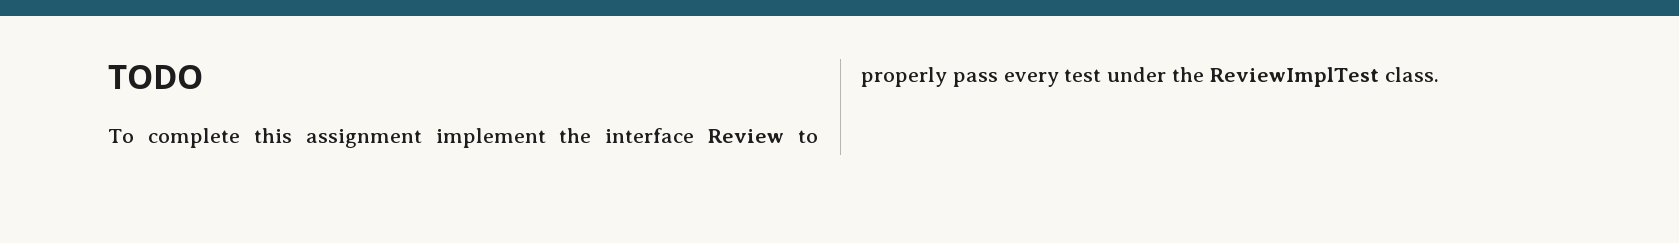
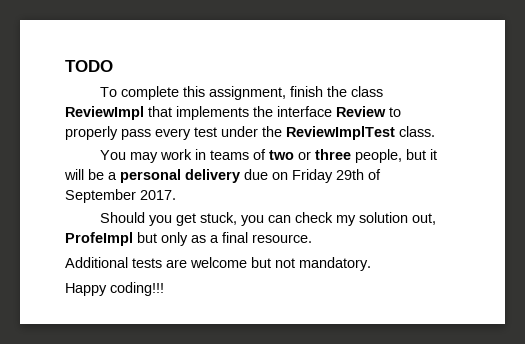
- To complete this assignment implement the interface Review to properly pass every test under the ReviewImplTest class.
+ To complete this assignment, finish the class ReviewImpl that implements the interface Review to properly pass every test under the ReviewImplTest class.
+ You may work in teams of two or three people, but it will be a personal delivery due on Friday 29th of September 2017.
+ Should you get stuck, you can check my solution out, ProfeImpl but only as a final resource.
+ Additional tests are welcome but not mandatory.
+ Happy coding!!!

